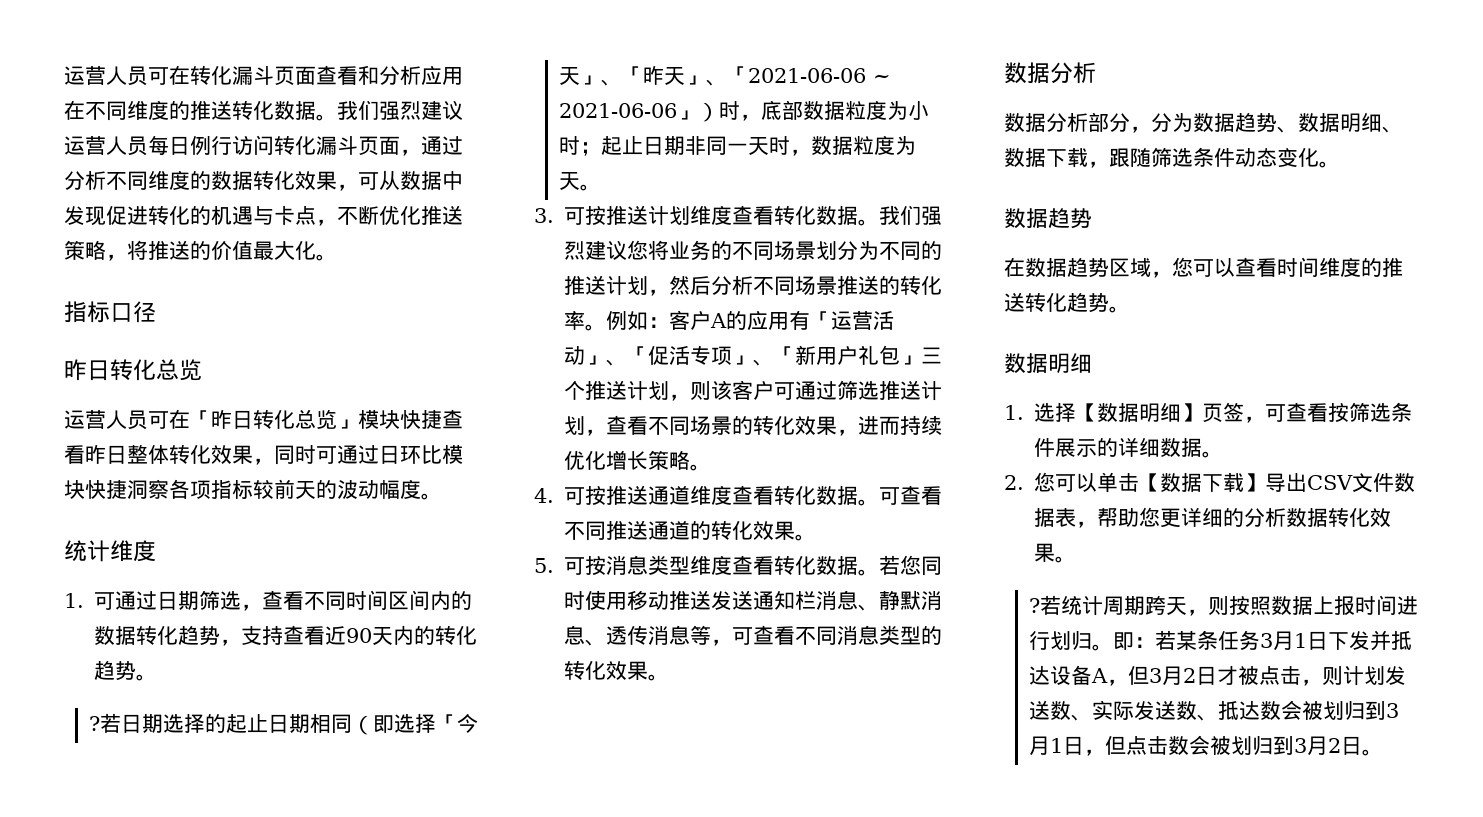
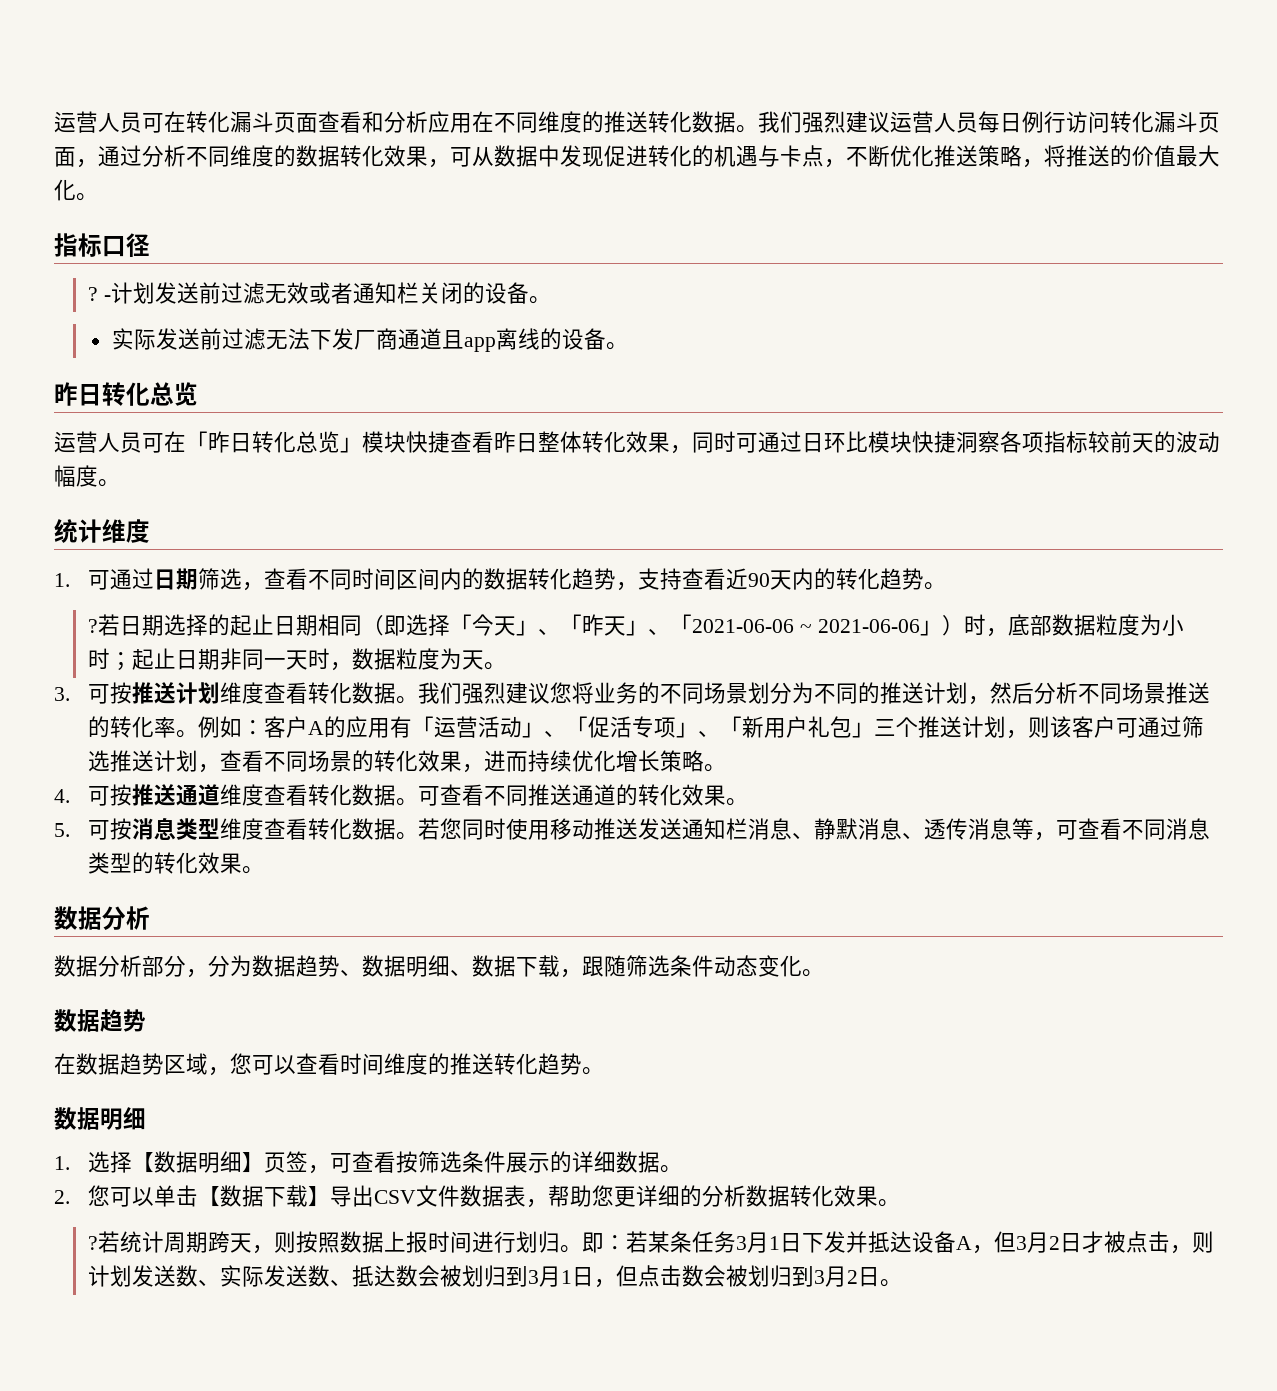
+ ? -计划发送前过滤无效或者通知栏关闭的设备。
+ 实际发送前过滤无法下发厂商通道且app离线的设备。

